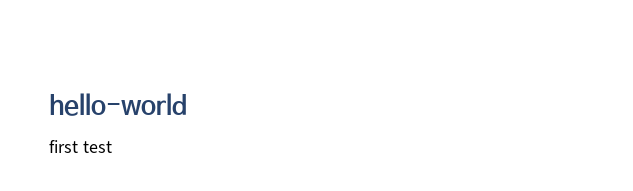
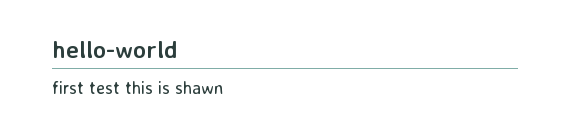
- first test
+ first test this is shawn

